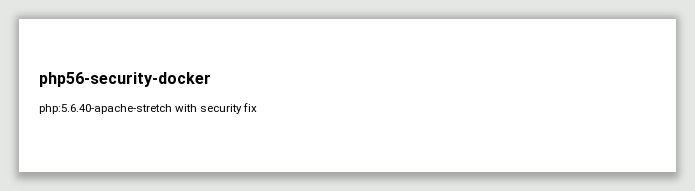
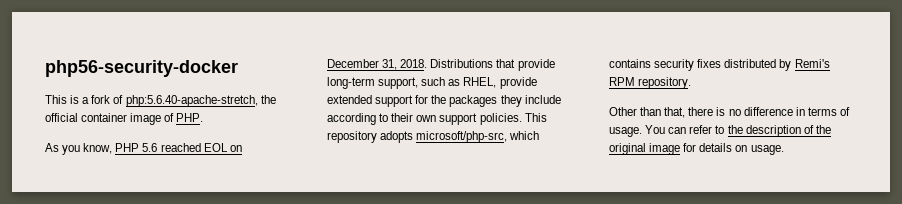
- php:5.6.40-apache-stretch with security fix
+ This is a fork of php:5.6.40-apache-stretch, the official container image of PHP.
+ As you know, PHP 5.6 reached EOL on December 31, 2018. Distributions that provide long-term support, such as RHEL, provide extended support for the packages they include according to their own support policies. This repository adopts microsoft/php-src, which contains security fixes distributed by Remi's RPM repository.
+ Other than that, there is no difference in terms of usage. You can refer to the description of the original image for details on usage.

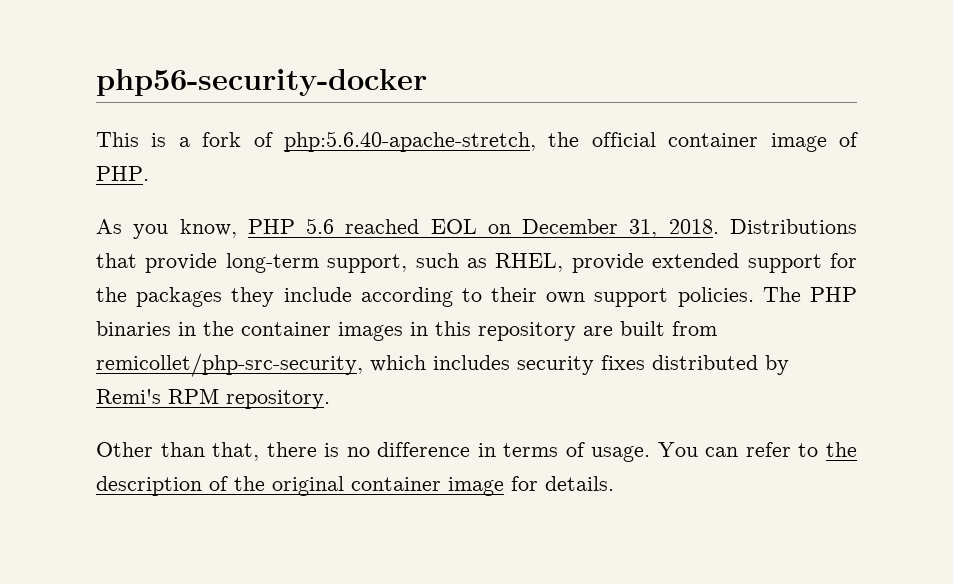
- This repository adopts microsoft/php-src, which contains security fixes distributed by Remi's RPM repository.
+ The PHP binaries in the container images in this repository are built from remicollet/php-src-security, which includes security fixes distributed by Remi's RPM repository.
- You can refer to the description of the original image for details on usage.
+ You can refer to the description of the original container image for details.

